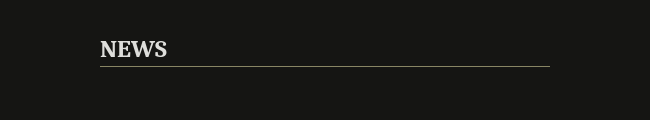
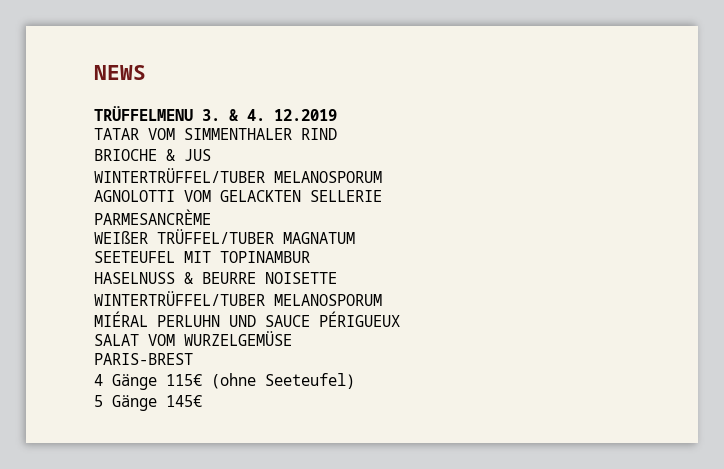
+ TRÜFFELMENU 3. & 4. 12.2019
+ TATAR VOM SIMMENTHALER RIND
+ BRIOCHE & JUS
+ WINTERTRÜFFEL/TUBER MELANOSPORUM
+ AGNOLOTTI VOM GELACKTEN SELLERIE
+ PARMESANCRÈME
+ WEIßER TRÜFFEL/TUBER MAGNATUM
+ SEETEUFEL MIT TOPINAMBUR
+ HASELNUSS & BEURRE NOISETTE
+ WINTERTRÜFFEL/TUBER MELANOSPORUM
+ MIÉRAL PERLUHN UND SAUCE PÉRIGUEUX
+ SALAT VOM WURZELGEMÜSE
+ PARIS-BREST
+ 4 Gänge 115€ (ohne Seeteufel)
+ 5 Gänge 145€

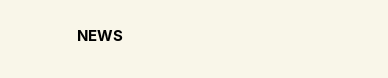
- TRÜFFELMENU 3. & 4. 12.2019
- TATAR VOM SIMMENTHALER RIND
- BRIOCHE & JUS
- WINTERTRÜFFEL/TUBER MELANOSPORUM
- AGNOLOTTI VOM GELACKTEN SELLERIE
- PARMESANCRÈME
- WEIßER TRÜFFEL/TUBER MAGNATUM
- SEETEUFEL MIT TOPINAMBUR
- HASELNUSS & BEURRE NOISETTE
- WINTERTRÜFFEL/TUBER MELANOSPORUM
- MIÉRAL PERLUHN UND SAUCE PÉRIGUEUX
- SALAT VOM WURZELGEMÜSE
- PARIS-BREST
- 4 Gänge 115€ (ohne Seeteufel)
- 5 Gänge 145€

